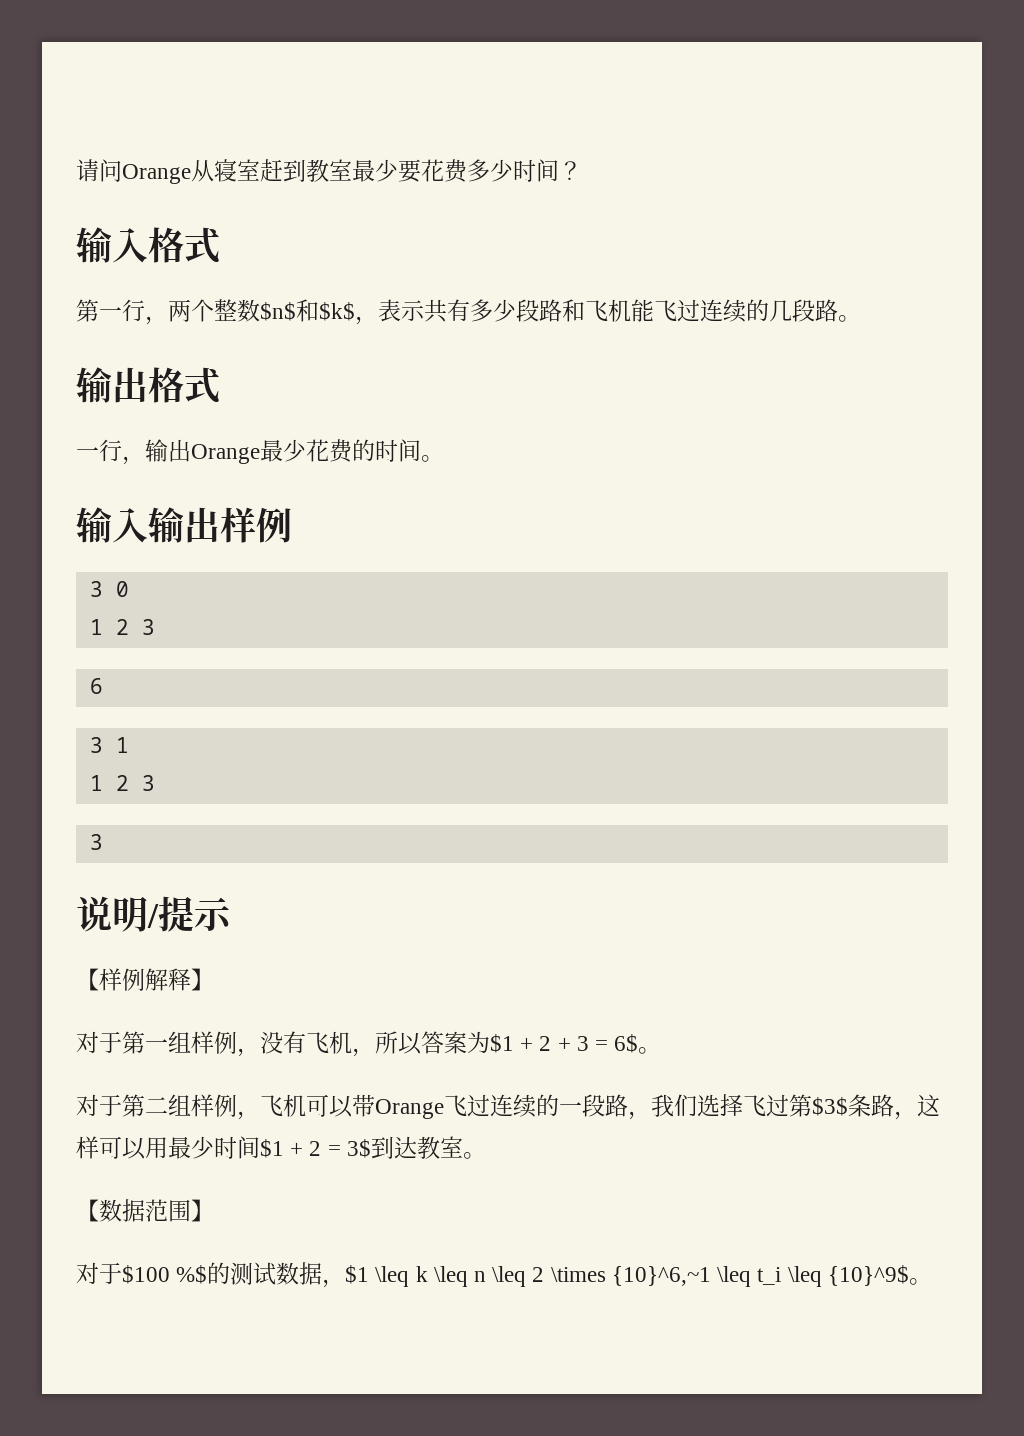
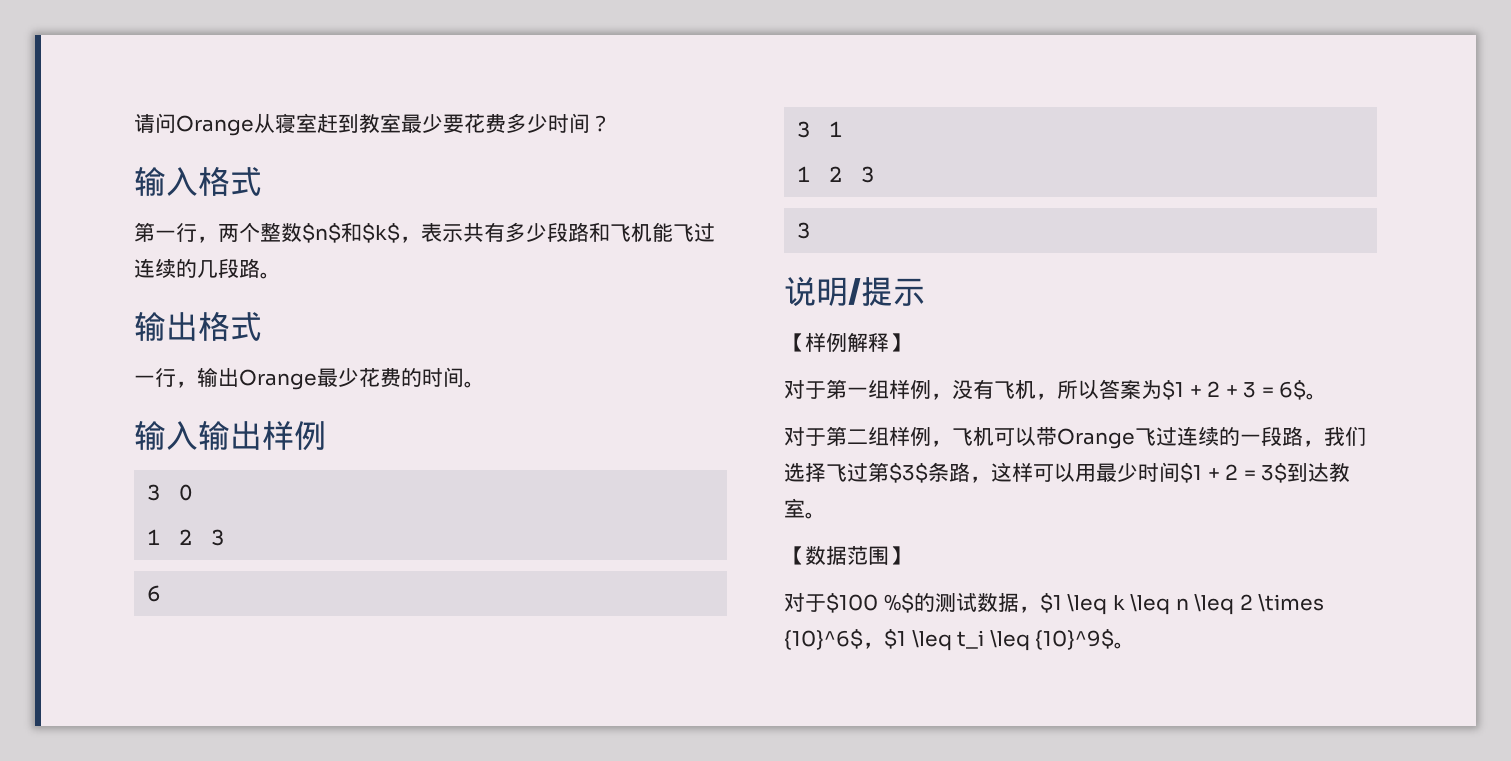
- 对于$100 %$的测试数据，$1 \leq k \leq n \leq 2 \times {10}^6,~1 \leq t_i \leq {10}^9$。
+ 对于$100 %$的测试数据，$1 \leq k \leq n \leq 2 \times {10}^6$，$1 \leq t_i \leq {10}^9$。

